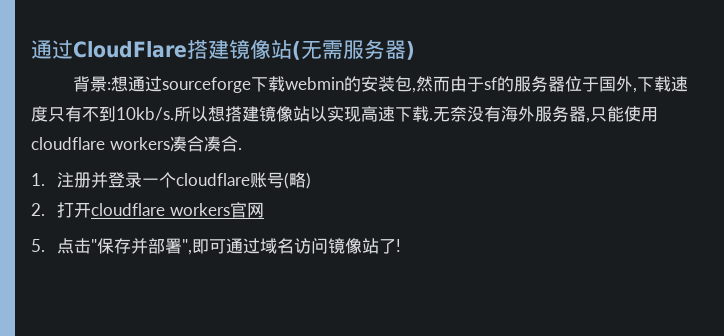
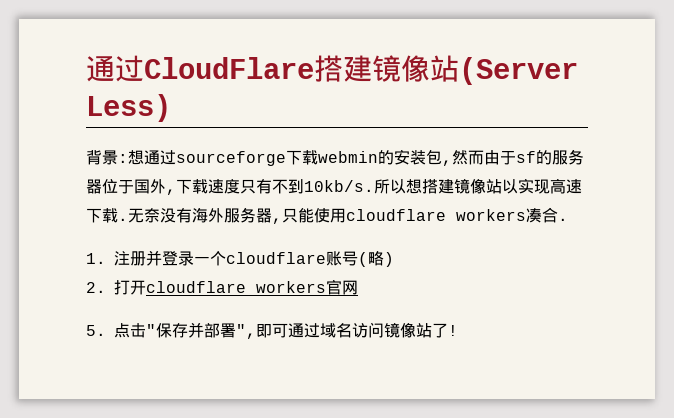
- 通过CloudFlare搭建镜像站(无需服务器)
+ 通过CloudFlare搭建镜像站(Server Less)
- 无奈没有海外服务器,只能使用cloudflare workers凑合凑合.
+ 无奈没有海外服务器,只能使用cloudflare workers凑合.

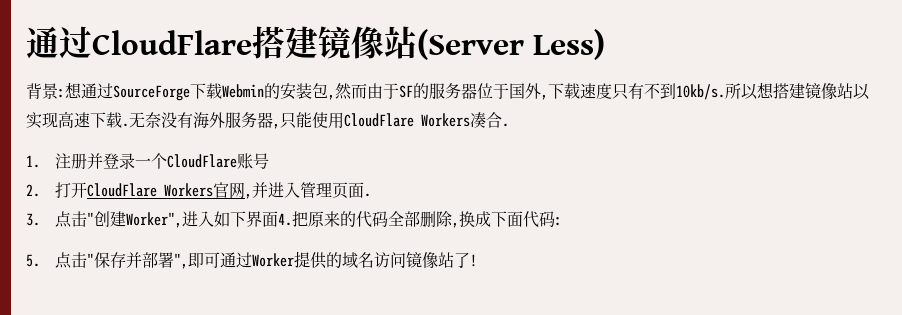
- 背景:想通过sourceforge下载webmin的安装包,然而由于sf的服务器位于国外,下载速度只有不到10kb/s.
+ 背景:想通过SourceForge下载Webmin的安装包,然而由于SF的服务器位于国外,下载速度只有不到10kb/s.
- 无奈没有海外服务器,只能使用cloudflare workers凑合.
+ 无奈没有海外服务器,只能使用CloudFlare Workers凑合.
- 1.注册并登录一个cloudflare账号(略)
+ 1.注册并登录一个CloudFlare账号
- 2.打开cloudflare workers官网
+ 2.打开CloudFlare Workers官网,并进入管理页面.
+ 3.点击"创建Worker",进入如下界面4.把原来的代码全部删除,换成下面代码:
- 5.点击"保存并部署",即可通过域名访问镜像站了!
+ 5.点击"保存并部署",即可通过Worker提供的域名访问镜像站了!

